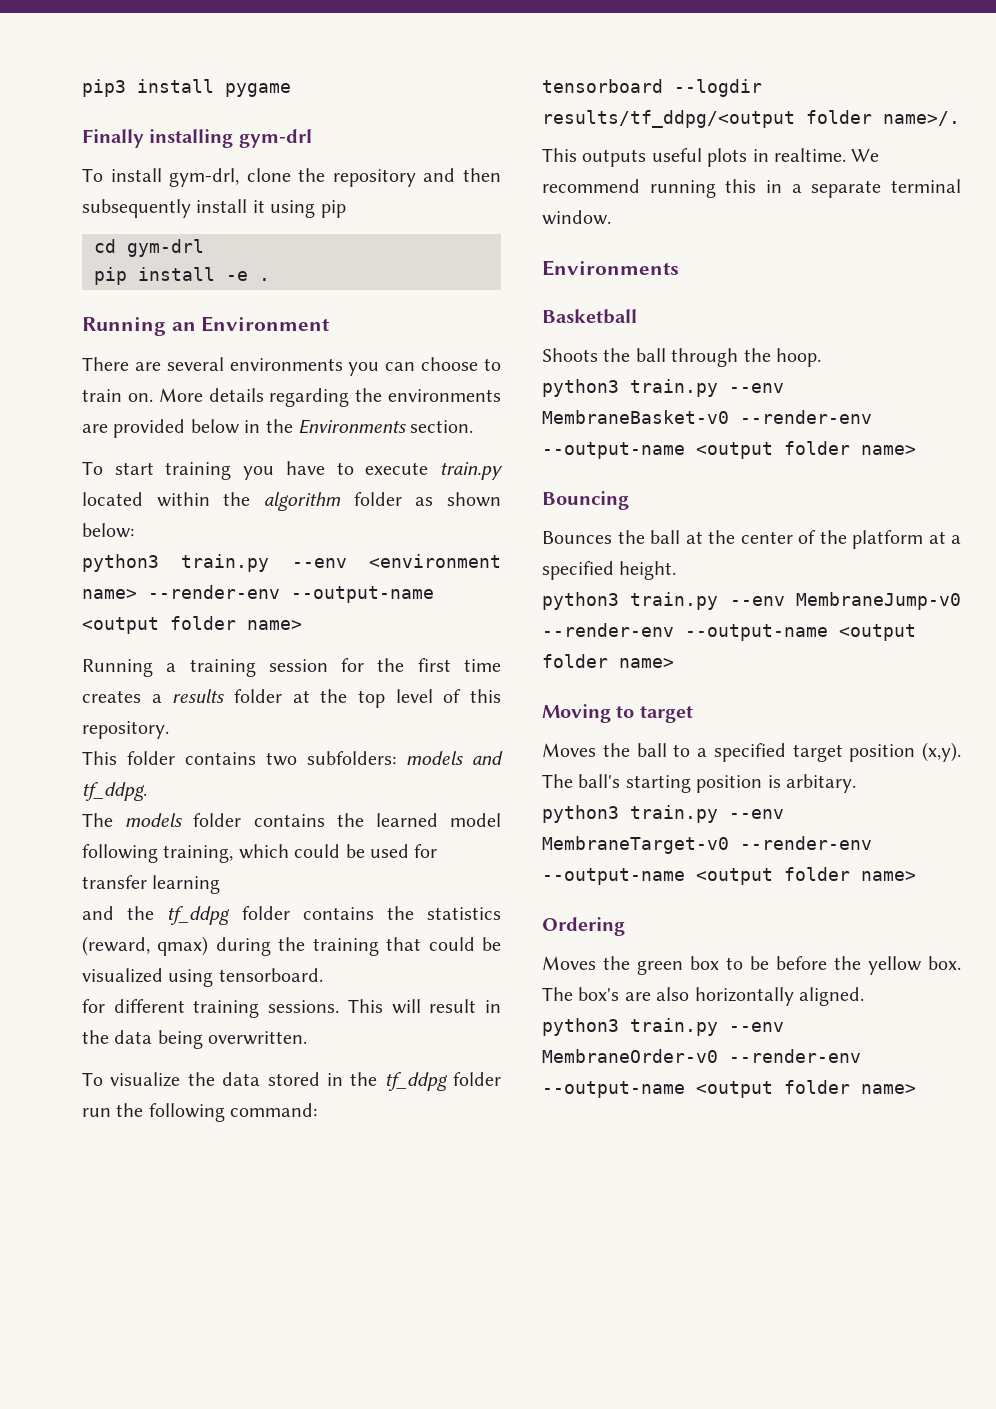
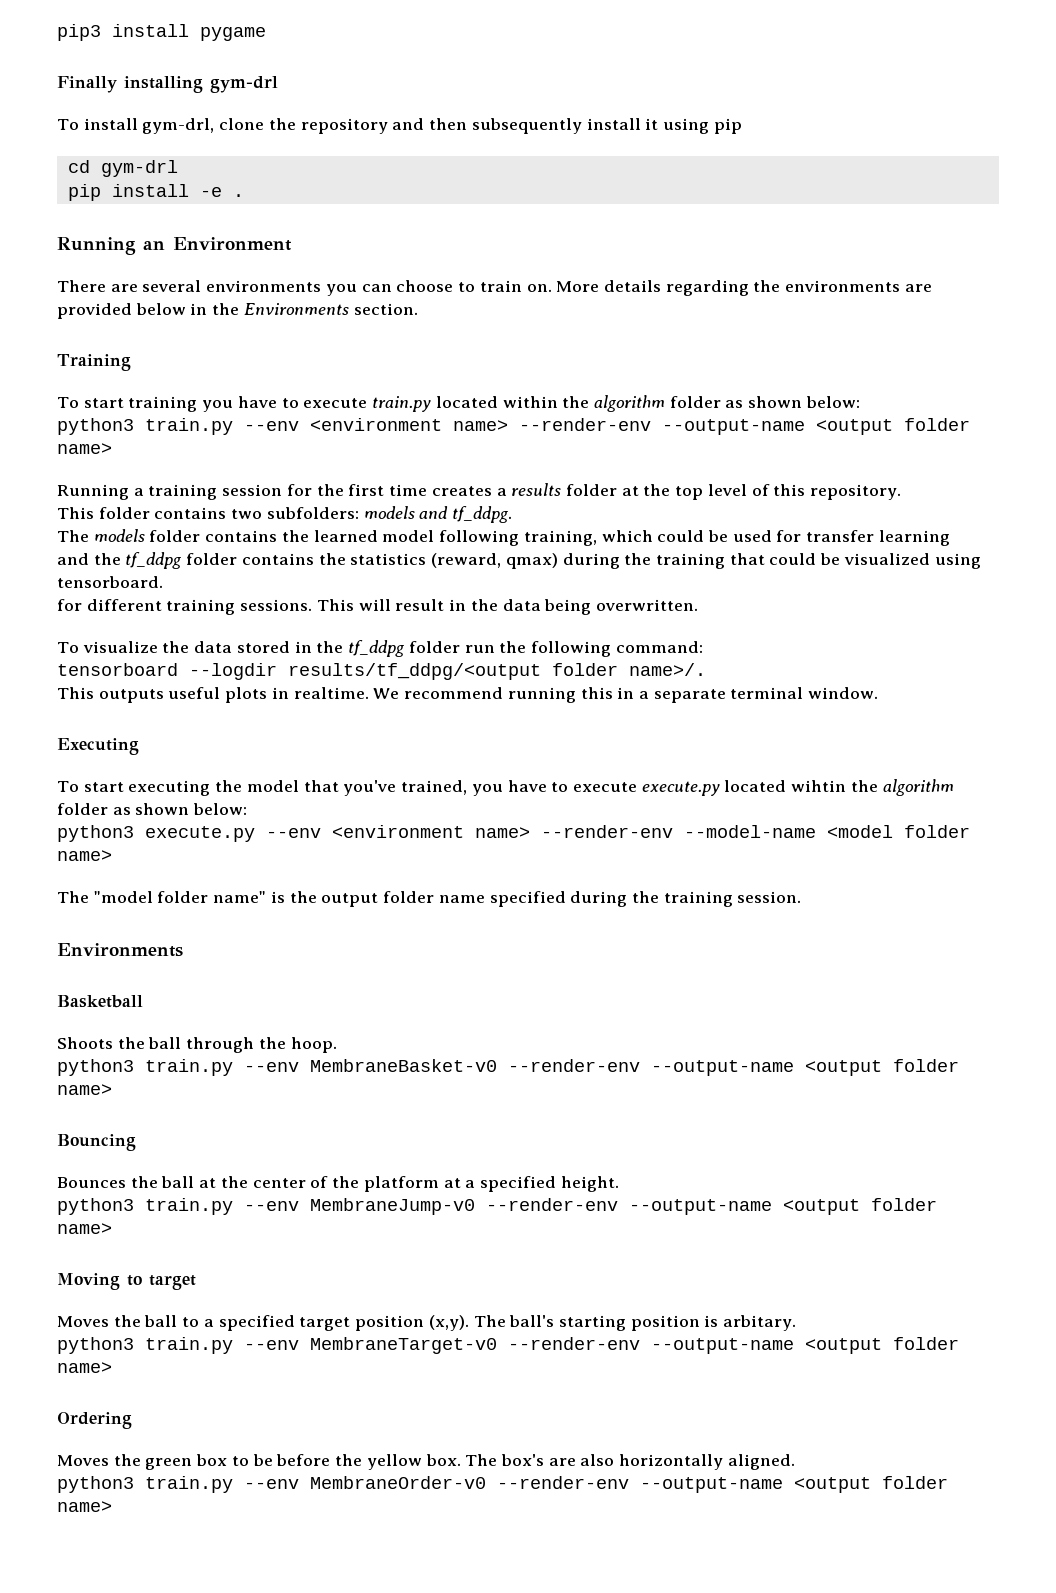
+ Training
+ Executing
+ To start executing the model that you've trained, you have to execute execute.py located wihtin the algorithm folder as shown below:
+ python3 execute.py --env <environment name> --render-env --model-name <model folder name>
+ The "model folder name" is the output folder name specified during the training session.

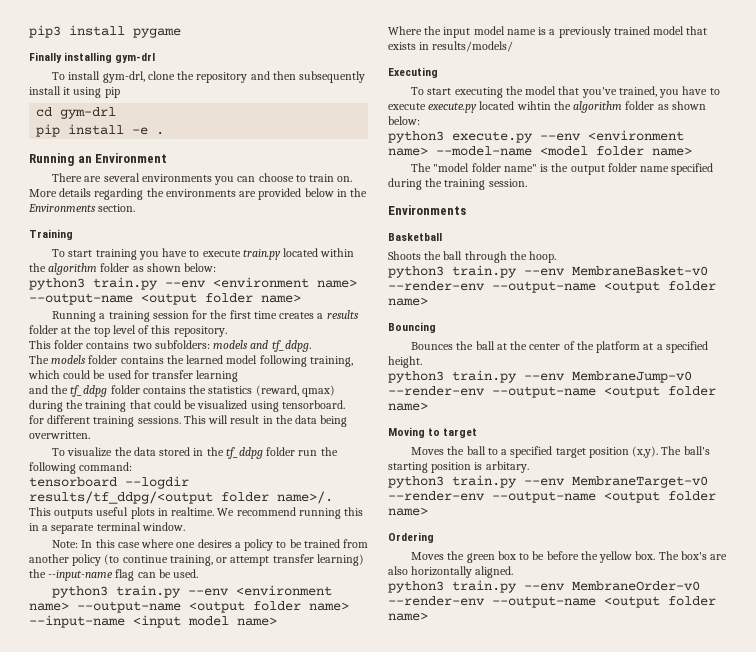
  To start training you have to execute train.py located within the algorithm folder as shown below:
- python3 train.py --env <environment name> --render-env --output-name <output folder name>
+ python3 train.py --env <environment name> --output-name <output folder name>
+ Note: In this case where one desires a policy to be trained from another policy (to continue training, or attempt transfer learning) the --input-name flag can be used.
+ python3 train.py --env <environment name> --output-name <output folder name> --input-name <input model name>
+ Where the input model name is a previously trained model that exists in results/models/
- python3 execute.py --env <environment name> --render-env --model-name <model folder name>
+ python3 execute.py --env <environment name> --model-name <model folder name>

